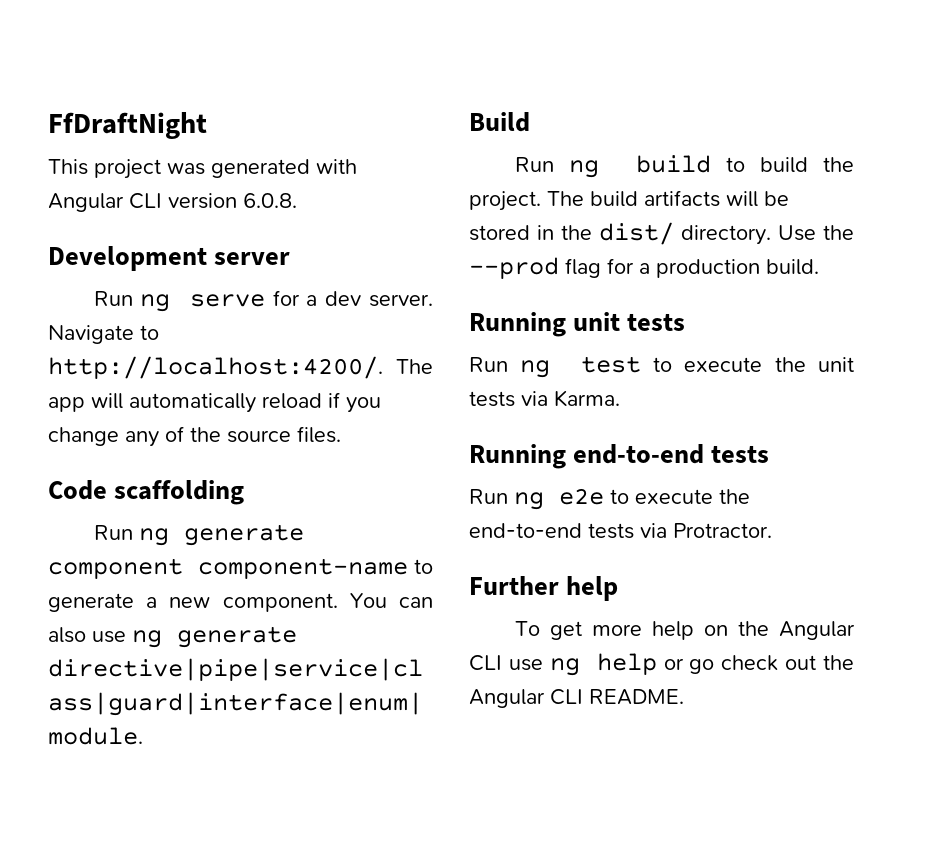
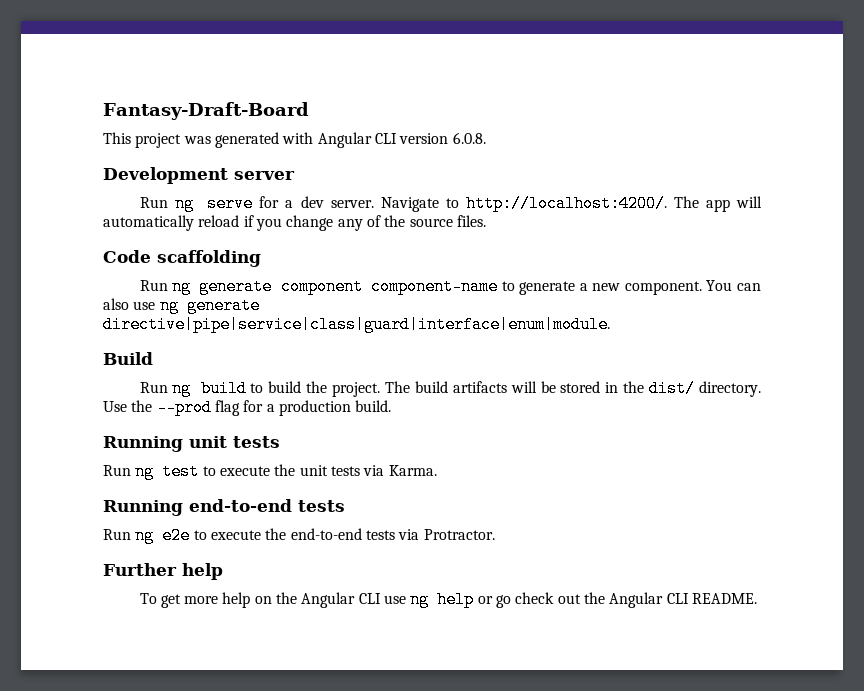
- FfDraftNight
+ Fantasy-Draft-Board

